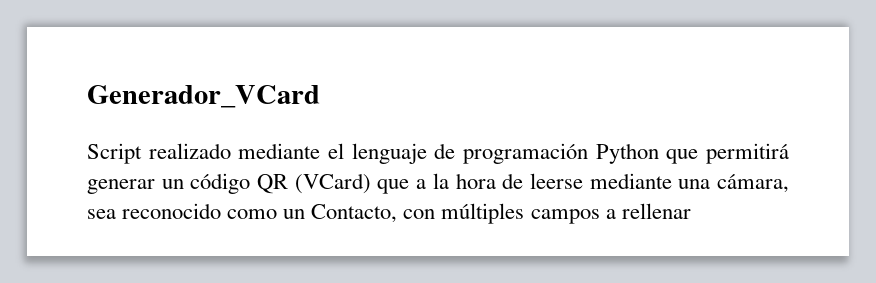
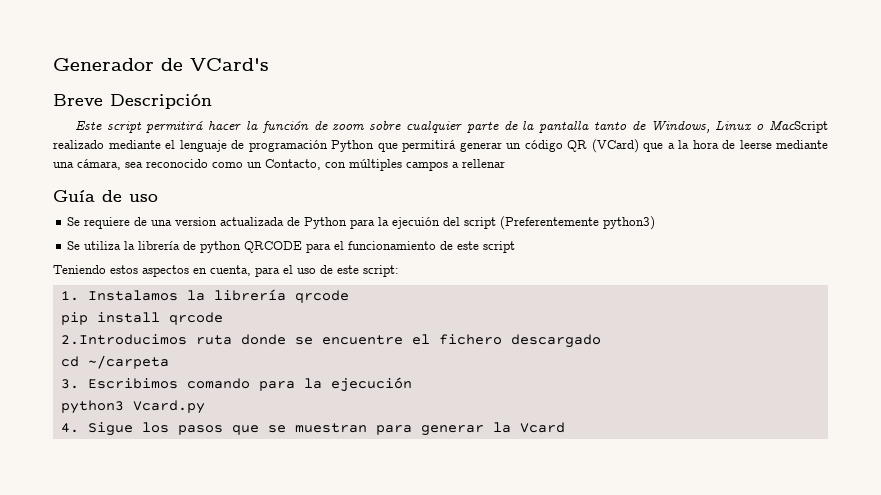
- Generador_VCard
- Script realizado mediante el lenguaje de programación Python que permitirá generar un código QR (VCard) que a la hora de leerse mediante una cámara, sea reconocido como un Contacto, con múltiples campos a rellenar
+ Generador de VCard's
+ Breve Descripción
+ Este script permitirá hacer la función de zoom sobre cualquier parte de la pantalla tanto de Windows, Linux o MacScript realizado mediante el lenguaje de programación Python que permitirá generar un código QR (VCard) que a la hora de leerse mediante una cámara, sea reconocido como un Contacto, con múltiples campos a rellenar
+ Guía de uso
+ Se requiere de una version actualizada de Python para la ejecuión del script (Preferentemente python3)
+ Se utiliza la librería de python QRCODE para el funcionamiento de este script
+ Teniendo estos aspectos en cuenta, para el uso de este script:
+ 1. Instalamos la librería qrcode
+ pip install qrcode
+ 2.Introducimos ruta donde se encuentre el fichero descargado
+ cd ~/carpeta
+ 3. Escribimos comando para la ejecución
+ python3 Vcard.py
+ 4. Sigue los pasos que se muestran para generar la Vcard

